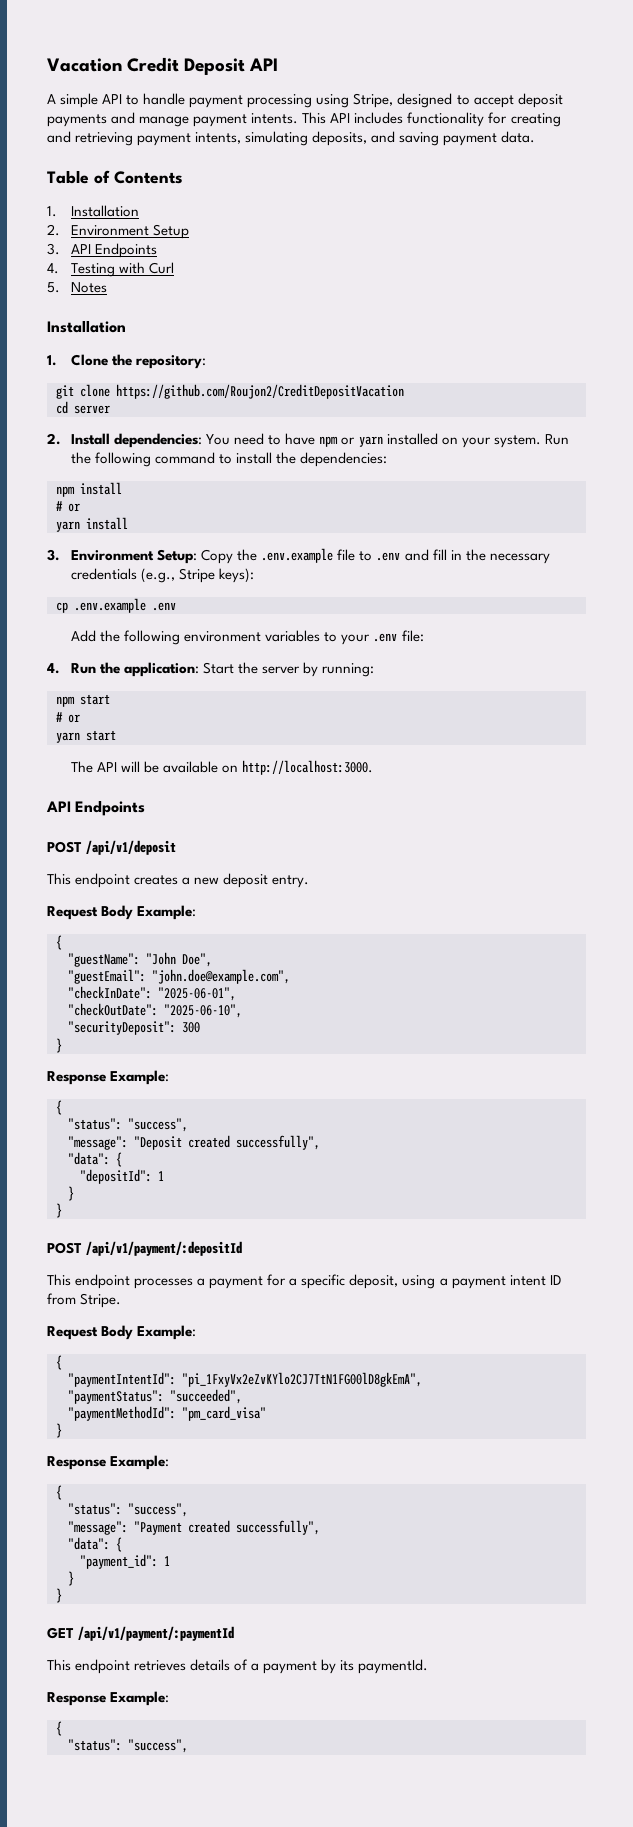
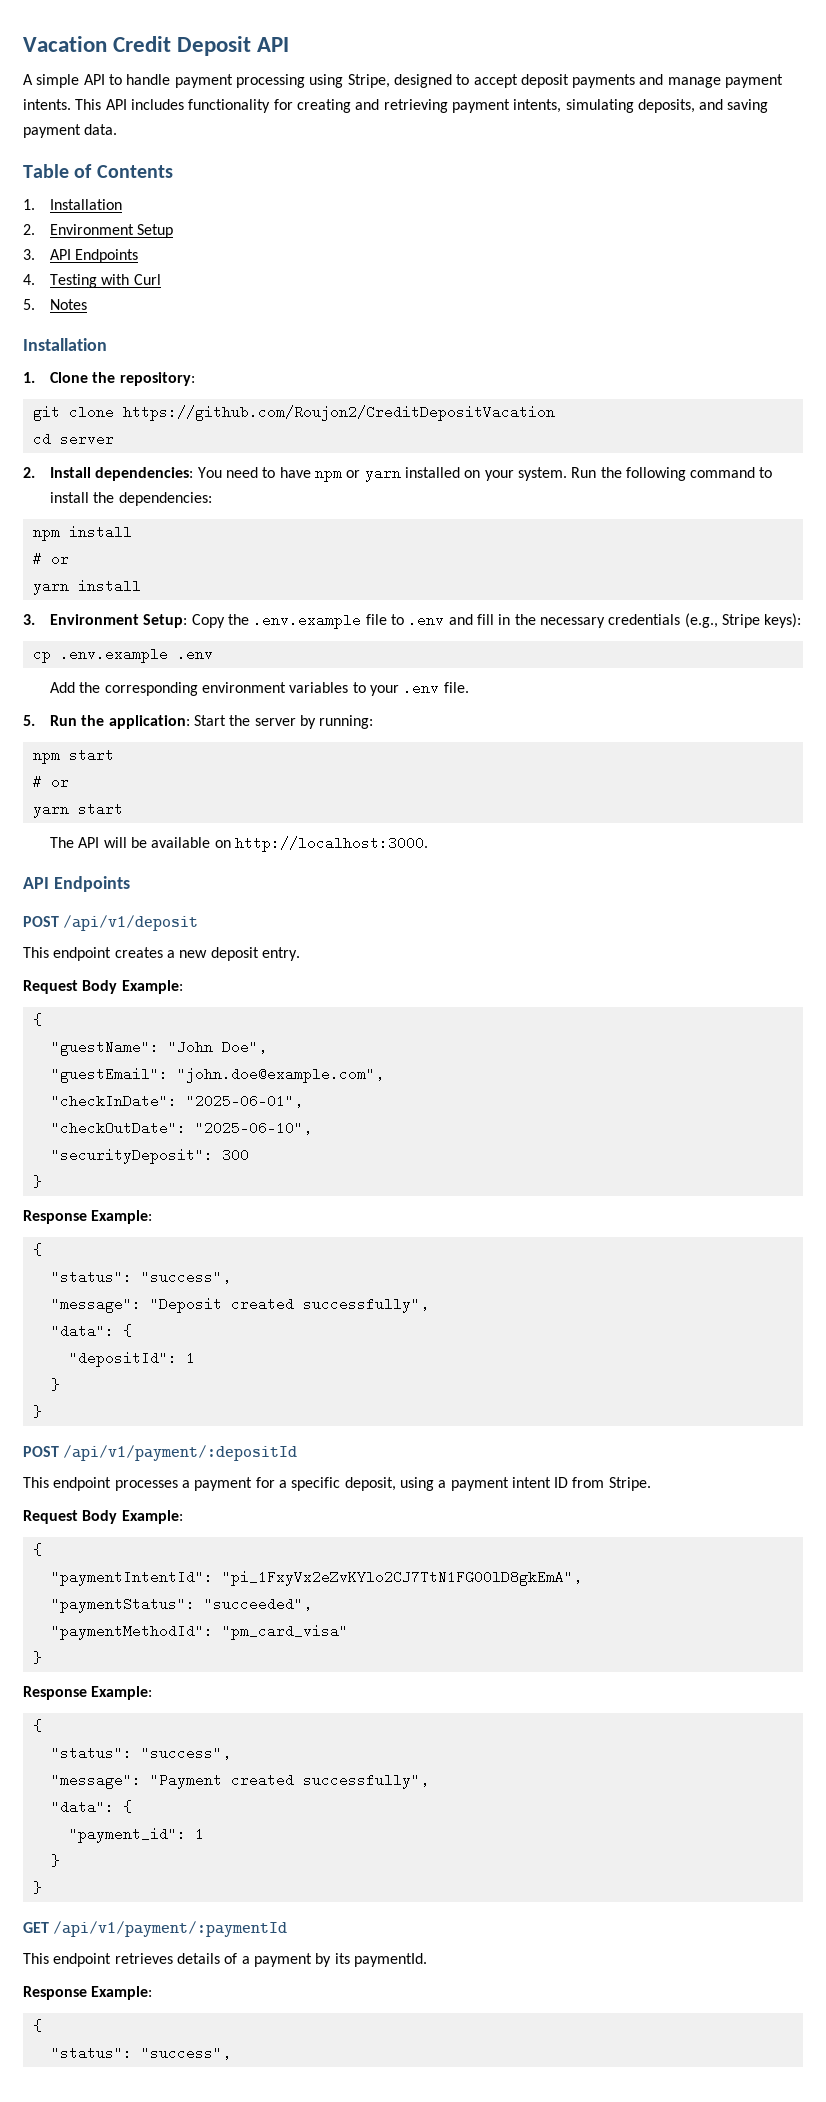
- Add the following environment variables to your .env file:
- 4. Run the application: Start the server by running:
+ Add the corresponding environment variables to your .env file.
+ 5. Run the application: Start the server by running:

